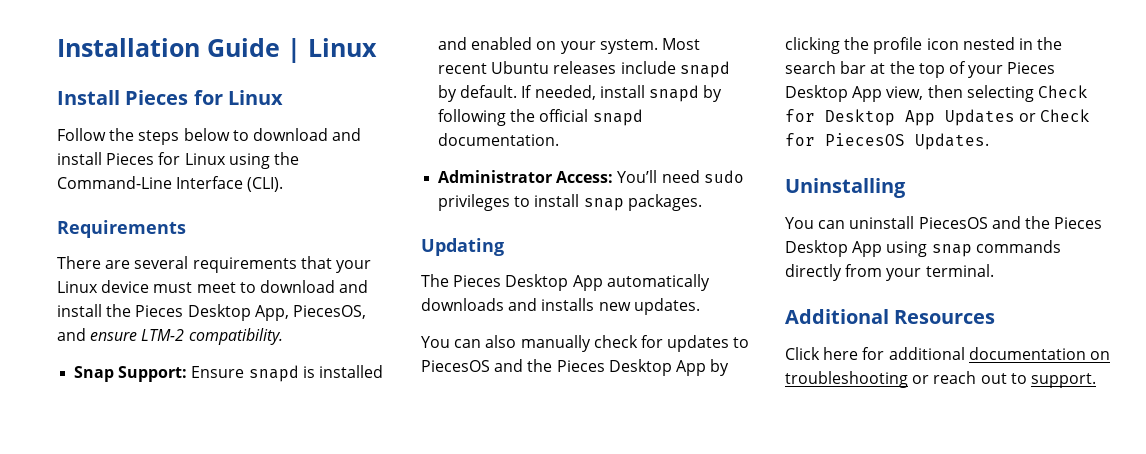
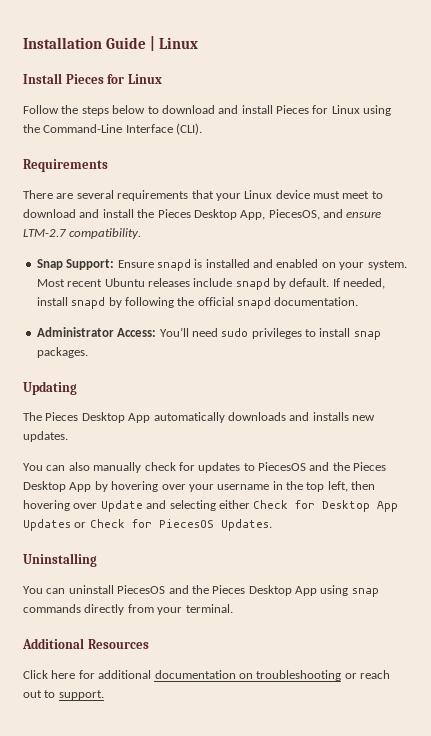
- There are several requirements that your Linux device must meet to download and install the Pieces Desktop App, PiecesOS, and ensure LTM-2 compatibility.
+ There are several requirements that your Linux device must meet to download and install the Pieces Desktop App, PiecesOS, and ensure LTM-2.7 compatibility.
- You can also manually check for updates to PiecesOS and the Pieces Desktop App by clicking the profile icon nested in the search bar at the top of your Pieces Desktop App view, then selecting Check for Desktop App Updates or Check for PiecesOS Updates.
+ You can also manually check for updates to PiecesOS and the Pieces Desktop App by hovering over your username in the top left, then hovering over Update and selecting either Check for Desktop App Updates or Check for PiecesOS Updates.

